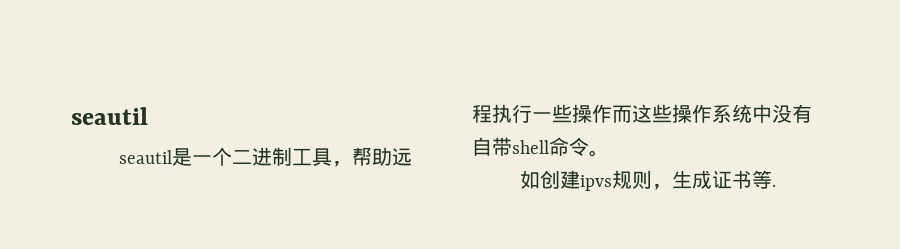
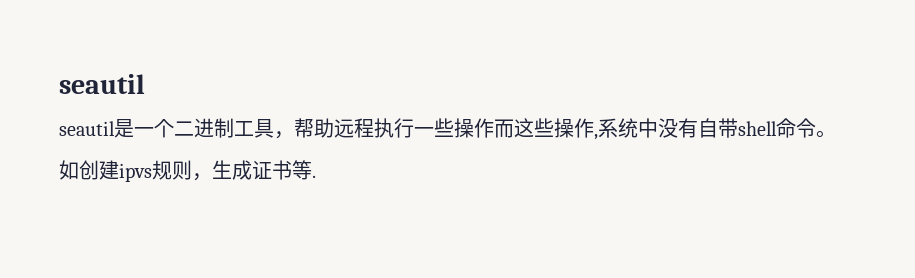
- seautil是一个二进制工具，帮助远程执行一些操作而这些操作系统中没有自带shell命令。
+ seautil是一个二进制工具，帮助远程执行一些操作而这些操作,系统中没有自带shell命令。

